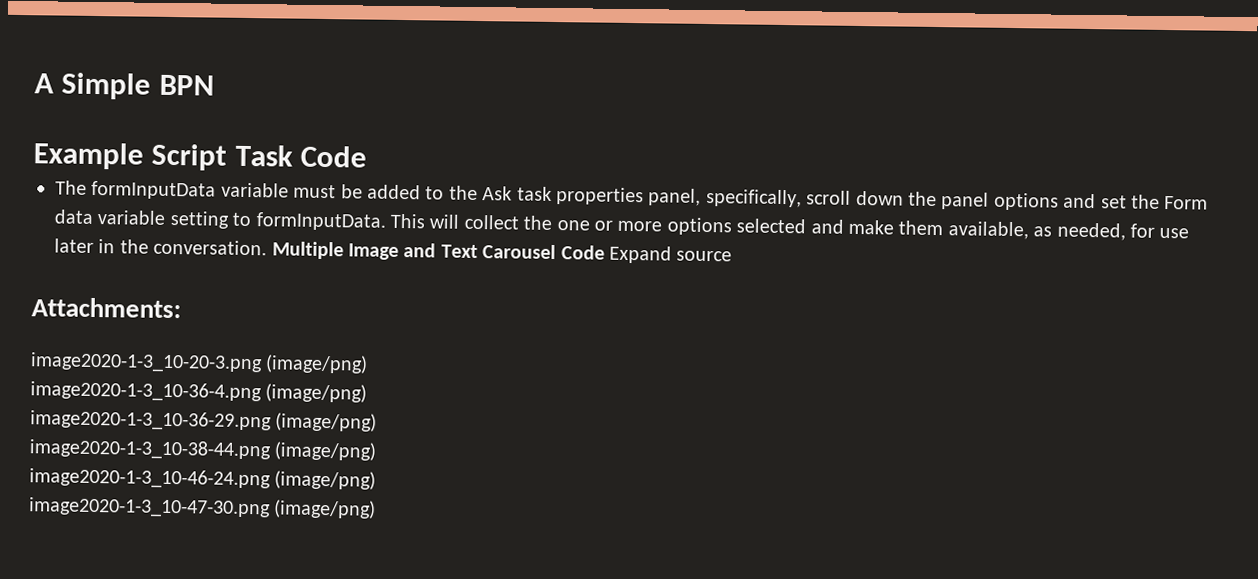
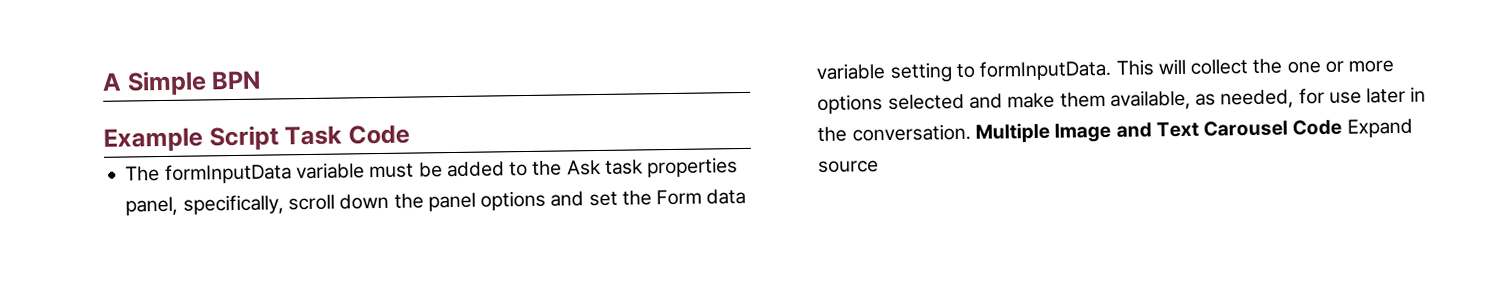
- Attachments:
- image2020-1-3_10-20-3.png (image/png)
- image2020-1-3_10-36-4.png (image/png)
- image2020-1-3_10-36-29.png (image/png)
- image2020-1-3_10-38-44.png (image/png)
- image2020-1-3_10-46-24.png (image/png)
- image2020-1-3_10-47-30.png (image/png)

